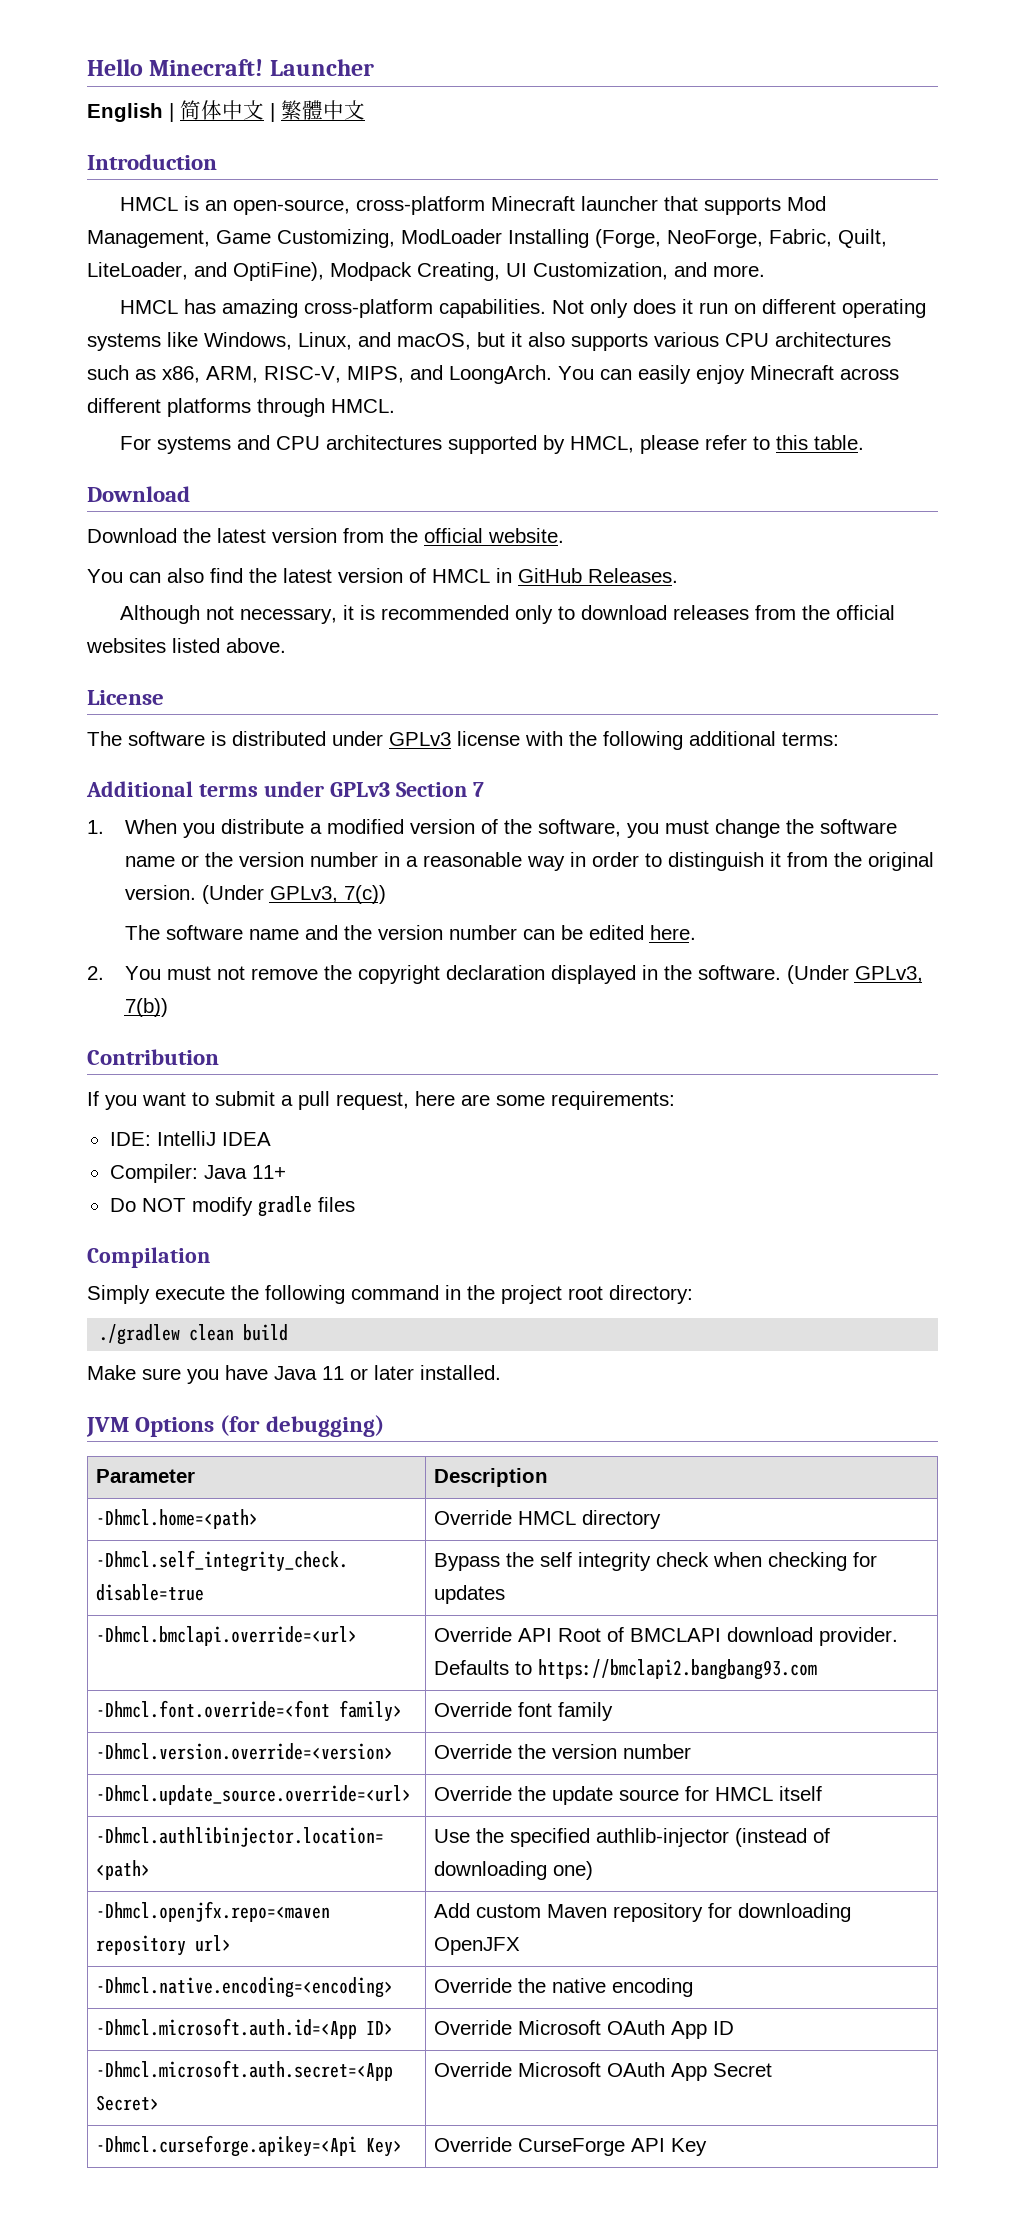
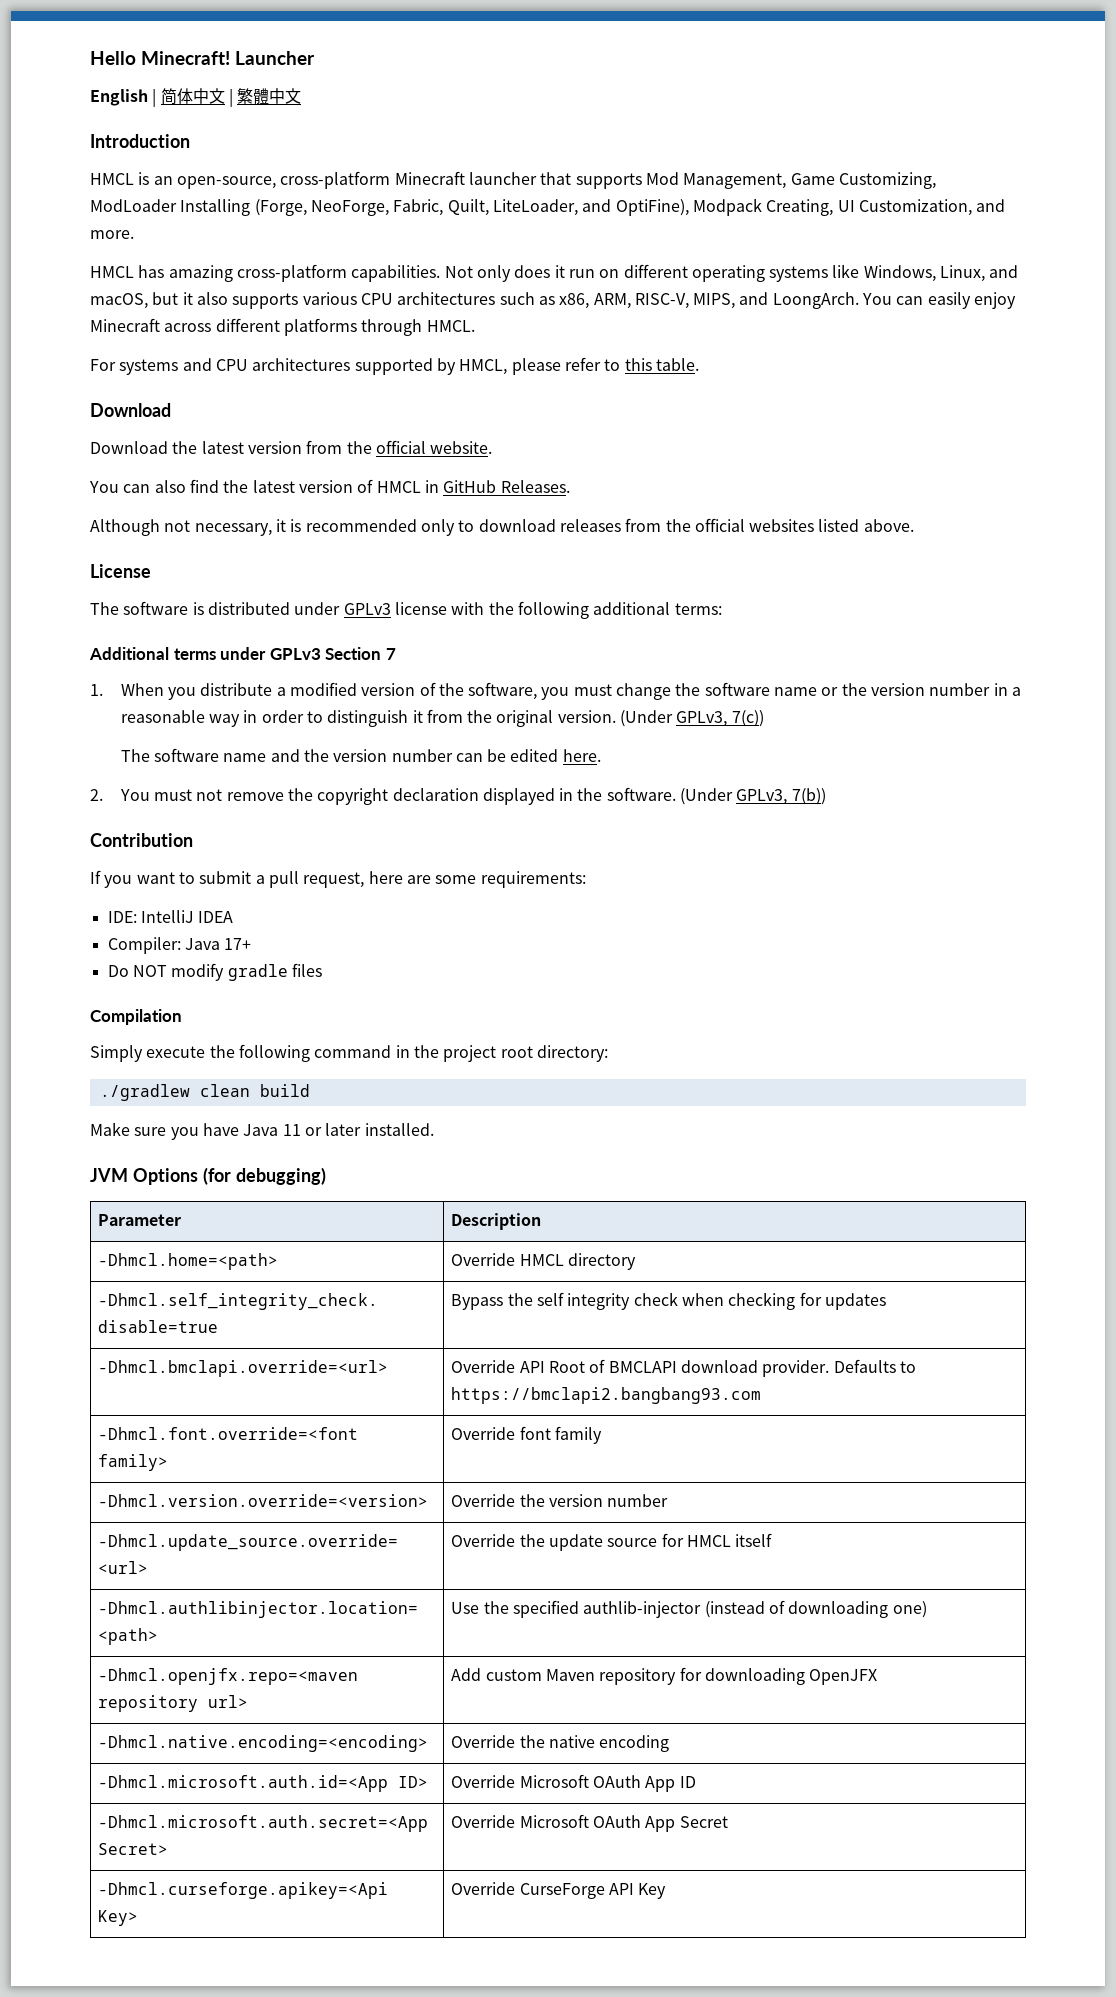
- Compiler: Java 11+
+ Compiler: Java 17+

